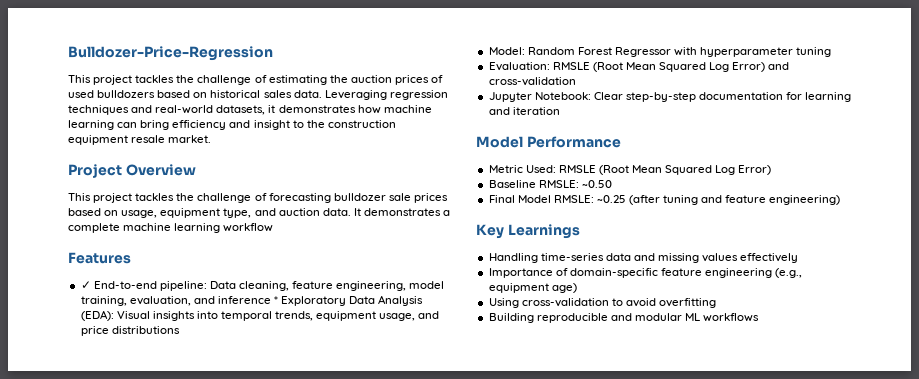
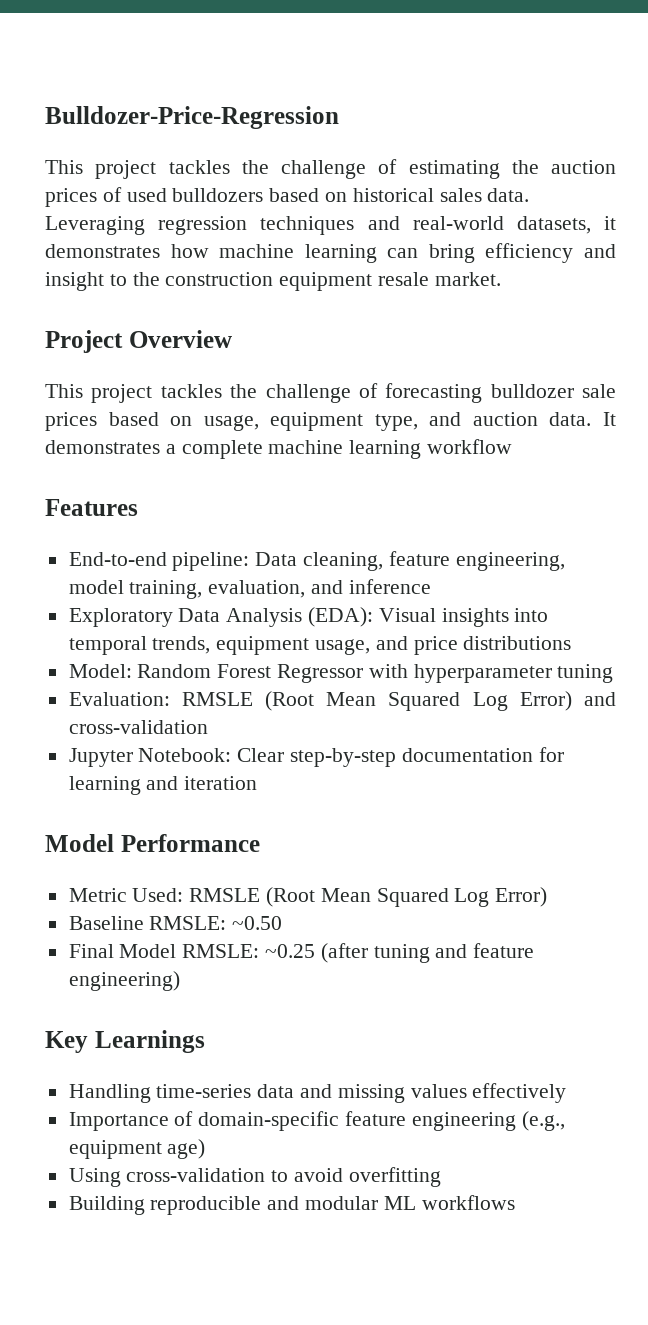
- ✓ End-to-end pipeline: Data cleaning, feature engineering, model training, evaluation, and inference * Exploratory Data Analysis (EDA): Visual insights into temporal trends, equipment usage, and price distributions
+ End-to-end pipeline: Data cleaning, feature engineering, model training, evaluation, and inference
+ Exploratory Data Analysis (EDA): Visual insights into temporal trends, equipment usage, and price distributions

